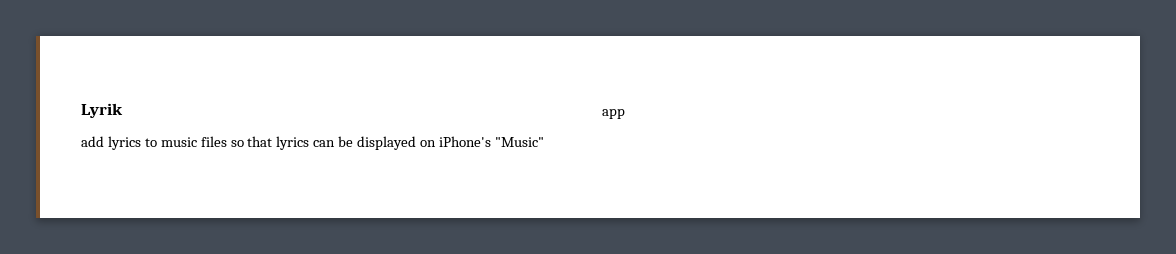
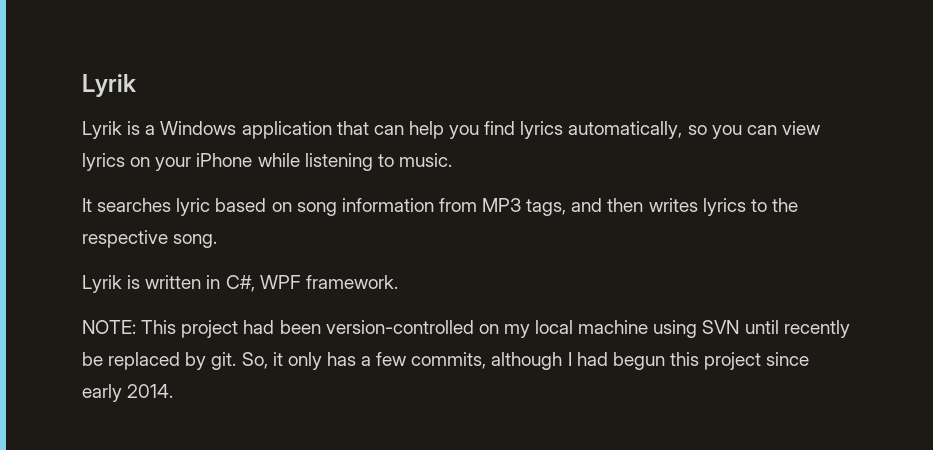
- add lyrics to music files so that lyrics can be displayed on iPhone's "Music" app
+ Lyrik is a Windows application that can help you find lyrics automatically, so you can view lyrics on your iPhone while listening to music.
+ It searches lyric based on song information from MP3 tags, and then writes lyrics to the respective song.
+ Lyrik is written in C#, WPF framework.
+ NOTE: This project had been version-controlled on my local machine using SVN until recently be replaced by git. So, it only has a few commits, although I had begun this project since early 2014.

